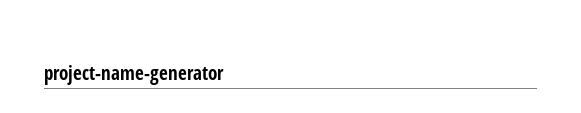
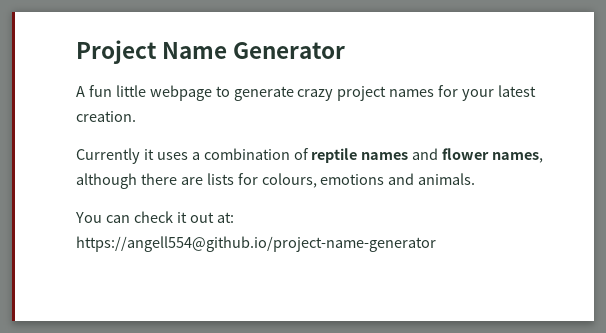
- project-name-generator
+ Project Name Generator
+ A fun little webpage to generate crazy project names for your latest creation.
+ Currently it uses a combination of reptile names and flower names, although there are lists for colours, emotions and animals.
+ You can check it out at: https://angell554@github.io/project-name-generator

